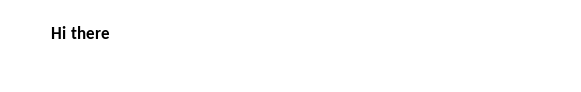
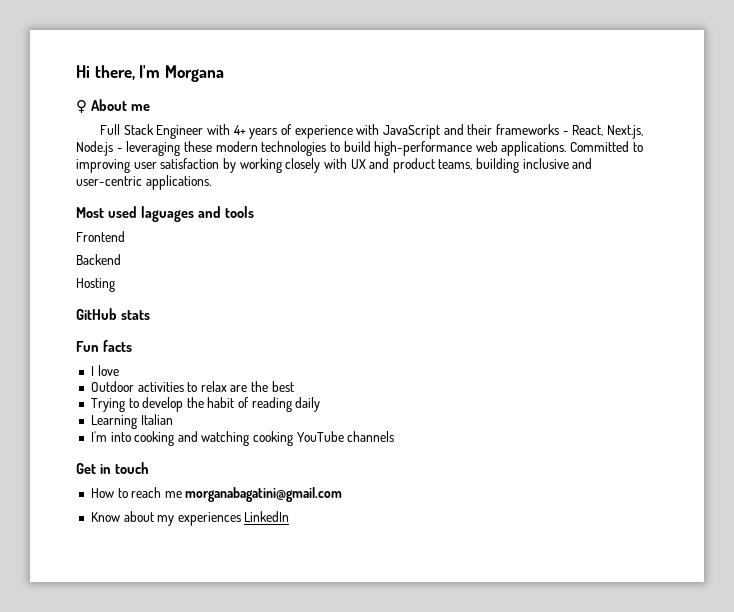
- Hi there
+ Hi there, I'm Morgana
+ ♀ About me
+ Full Stack Engineer with 4+ years of experience with JavaScript and their frameworks - React, Next.js, Node.js - leveraging these modern technologies to build high-performance web applications. Committed to improving user satisfaction by working closely with UX and product teams, building inclusive and user-centric applications.
+ Most used laguages and tools
+ Frontend
+ Backend
+ Hosting
+ GitHub stats
+ Fun facts
+ I love
+ Outdoor activities to relax are the best
+ Trying to develop the habit of reading daily
+ Learning Italian
+ I'm into cooking and watching cooking YouTube channels
+ Get in touch
+ How to reach me morganabagatini@gmail.com
+ Know about my experiences LinkedIn

